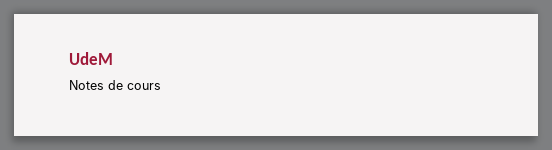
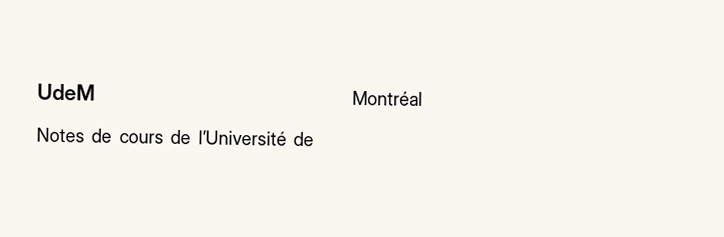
- Notes de cours
+ Notes de cours de l’Université de Montréal

